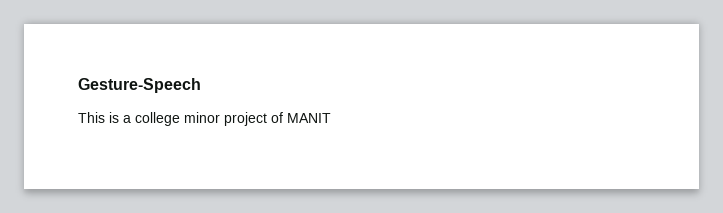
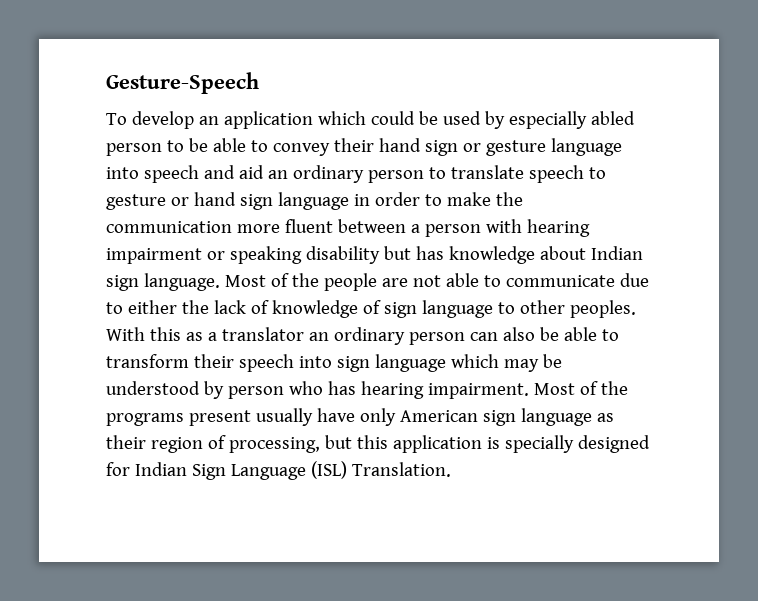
- This is a college minor project of MANIT
+ To develop an application which could be used by especially abled person to be able to convey their hand sign or gesture language into speech and aid an ordinary person to translate speech to gesture or hand sign language in order to make the communication more fluent between a person with hearing impairment or speaking disability but has knowledge about Indian sign language. Most of the people are not able to communicate due to either the lack of knowledge of sign language to other peoples. With this as a translator an ordinary person can also be able to transform their speech into sign language which may be understood by person who has hearing impairment. Most of the programs present usually have only American sign language as their region of processing, but this application is specially designed for Indian Sign Language (ISL) Translation.

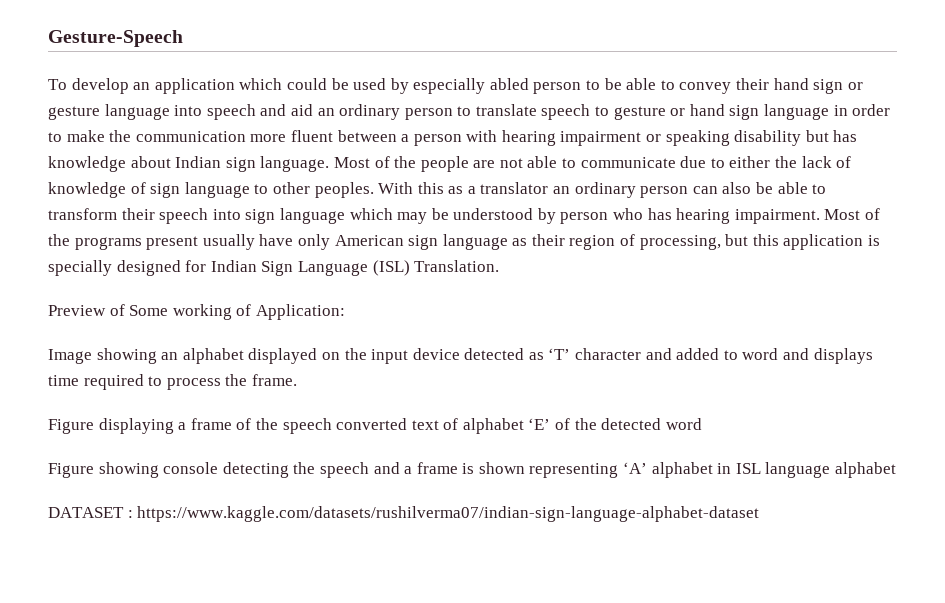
+ Preview of Some working of Application:
+ Image showing an alphabet displayed on the input device detected as ‘T’ character and added to word and displays time required to process the frame.
+ Figure displaying a frame of the speech converted text of alphabet ‘E’ of the detected word
+ Figure showing console detecting the speech and a frame is shown representing ‘A’ alphabet in ISL language alphabet
+ DATASET : https://www.kaggle.com/datasets/rushilverma07/indian-sign-language-alphabet-dataset

